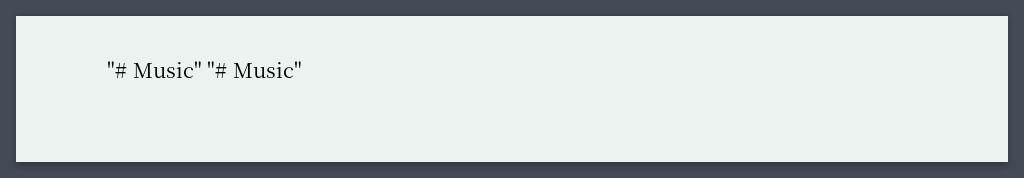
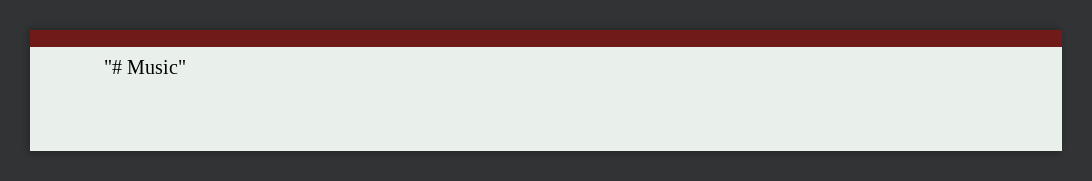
- "# Music" "# Music"
+ "# Music"

